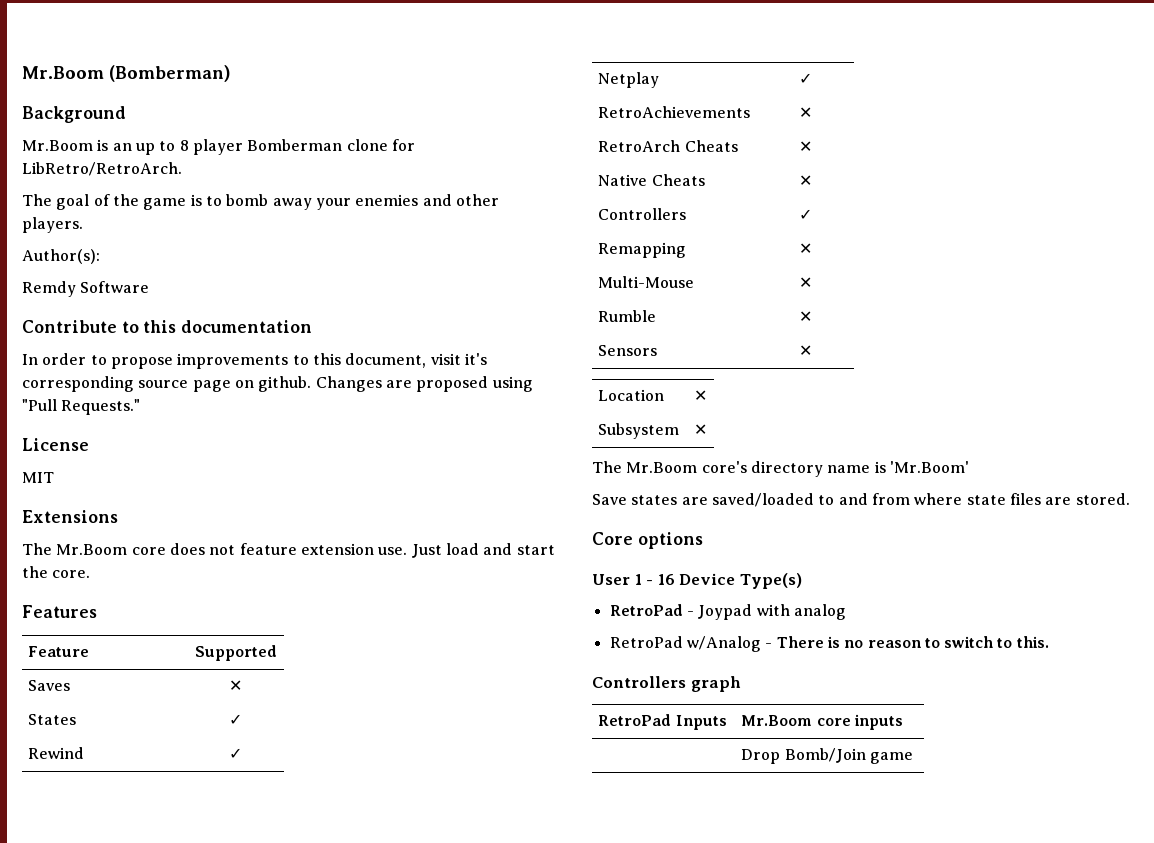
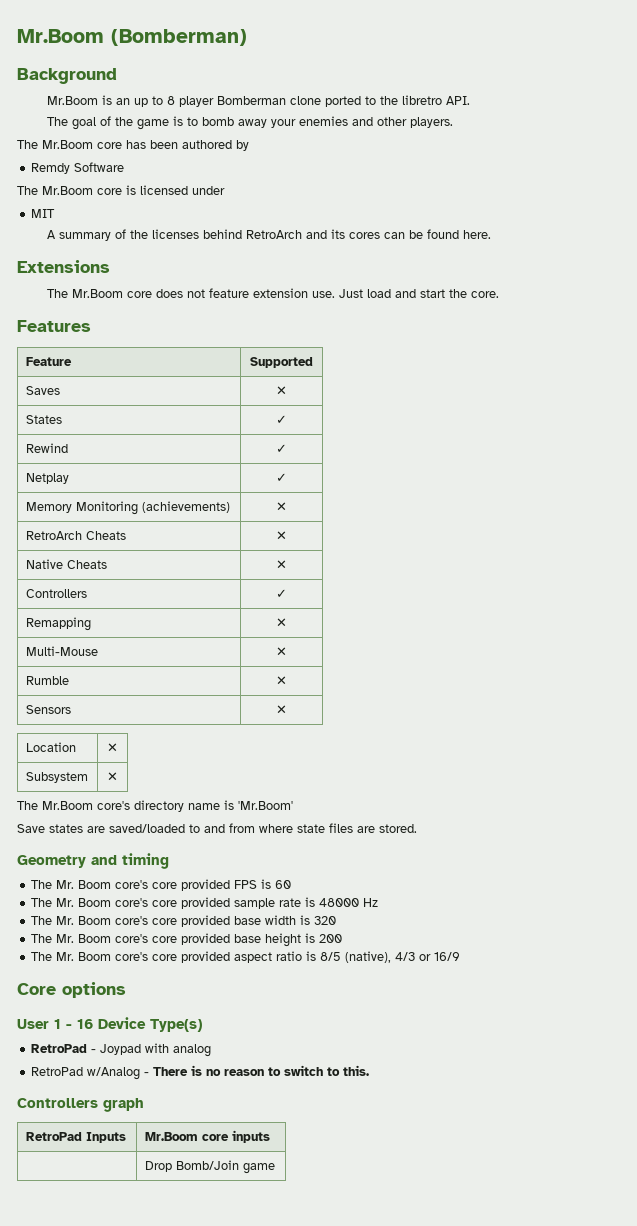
- Mr.Boom is an up to 8 player Bomberman clone for LibRetro/RetroArch.
+ Mr.Boom is an up to 8 player Bomberman clone ported to the libretro API.
- Author(s):
+ The Mr.Boom core has been authored by
  Remdy Software
- Contribute to this documentation
- In order to propose improvements to this document, visit it's corresponding source page on github. Changes are proposed using "Pull Requests."
- License
+ The Mr.Boom core is licensed under
  MIT
+ A summary of the licenses behind RetroArch and its cores can be found here.
- RetroAchievements | ✕
+ Memory Monitoring (achievements) | ✕
+ Geometry and timing
+ The Mr. Boom core's core provided FPS is 60
+ The Mr. Boom core's core provided sample rate is 48000 Hz
+ The Mr. Boom core's core provided base width is 320
+ The Mr. Boom core's core provided base height is 200
+ The Mr. Boom core's core provided aspect ratio is 8/5 (native), 4/3 or 16/9

